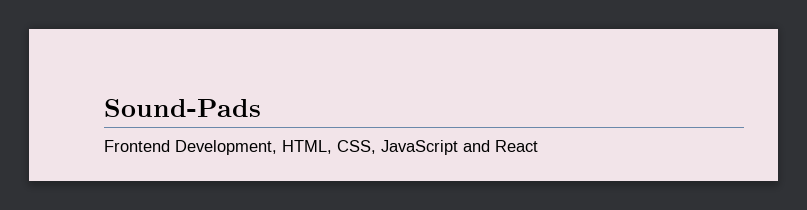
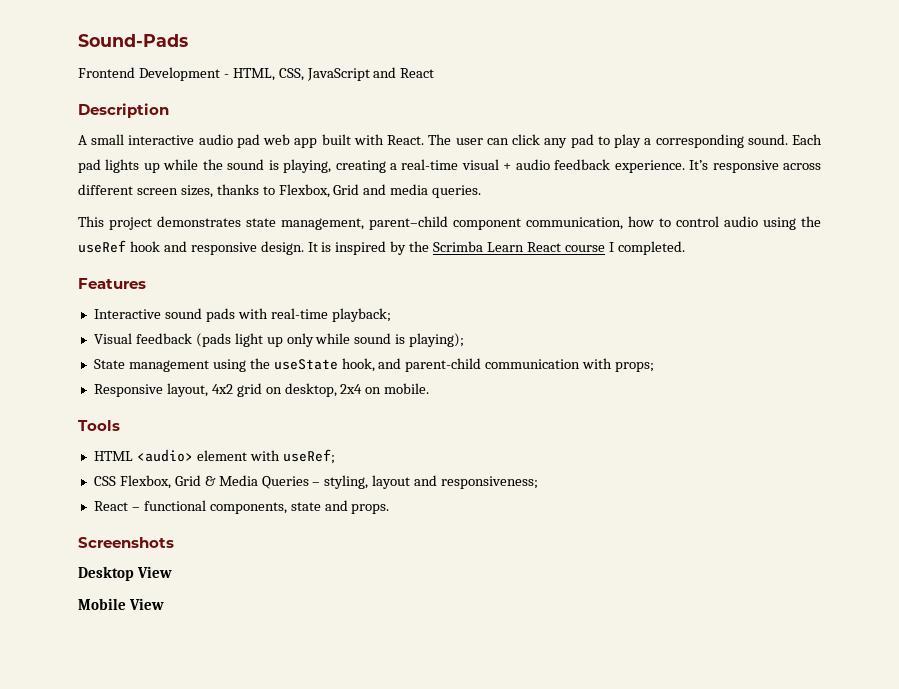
- Frontend Development, HTML, CSS, JavaScript and React
+ Frontend Development - HTML, CSS, JavaScript and React
+ Description
+ A small interactive audio pad web app built with React. The user can click any pad to play a corresponding sound. Each pad lights up while the sound is playing, creating a real-time visual + audio feedback experience. It’s responsive across different screen sizes, thanks to Flexbox, Grid and media queries.
+ This project demonstrates state management, parent–child component communication, how to control audio using the useRef hook and responsive design. It is inspired by the Scrimba Learn React course I completed.
+ Features
+ Interactive sound pads with real-time playback;
+ Visual feedback (pads light up only while sound is playing);
+ State management using the useState hook, and parent-child communication with props;
+ Responsive layout, 4x2 grid on desktop, 2x4 on mobile.
+ Tools
+ HTML <audio> element with useRef;
+ CSS Flexbox, Grid & Media Queries – styling, layout and responsiveness;
+ React – functional components, state and props.
+ Screenshots
+ Desktop View
+ Mobile View

